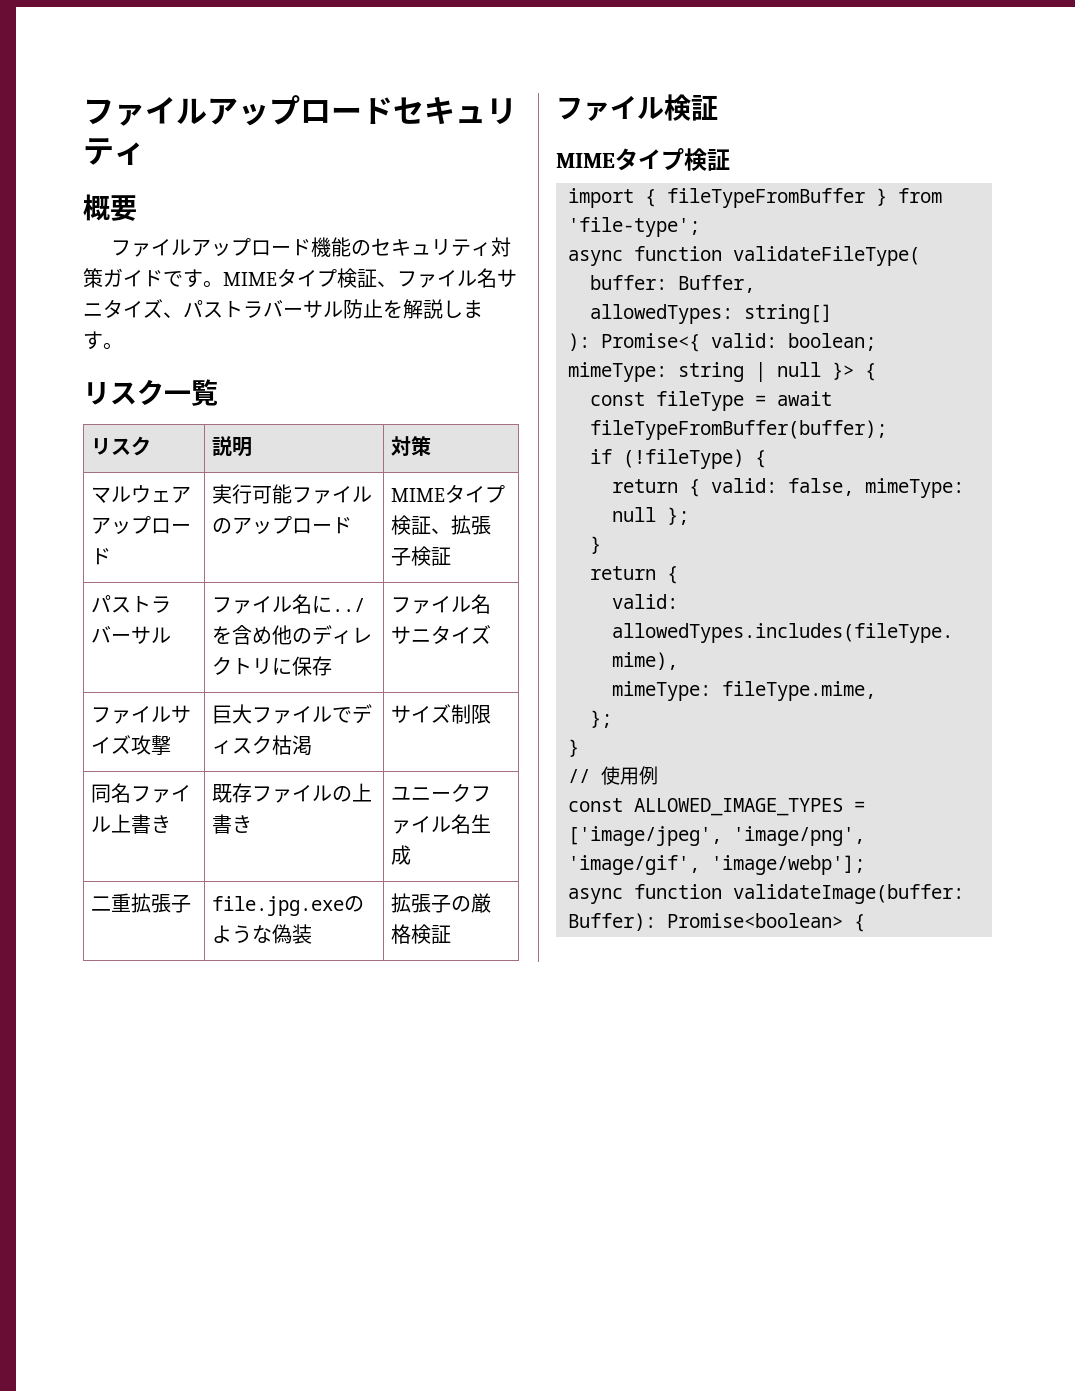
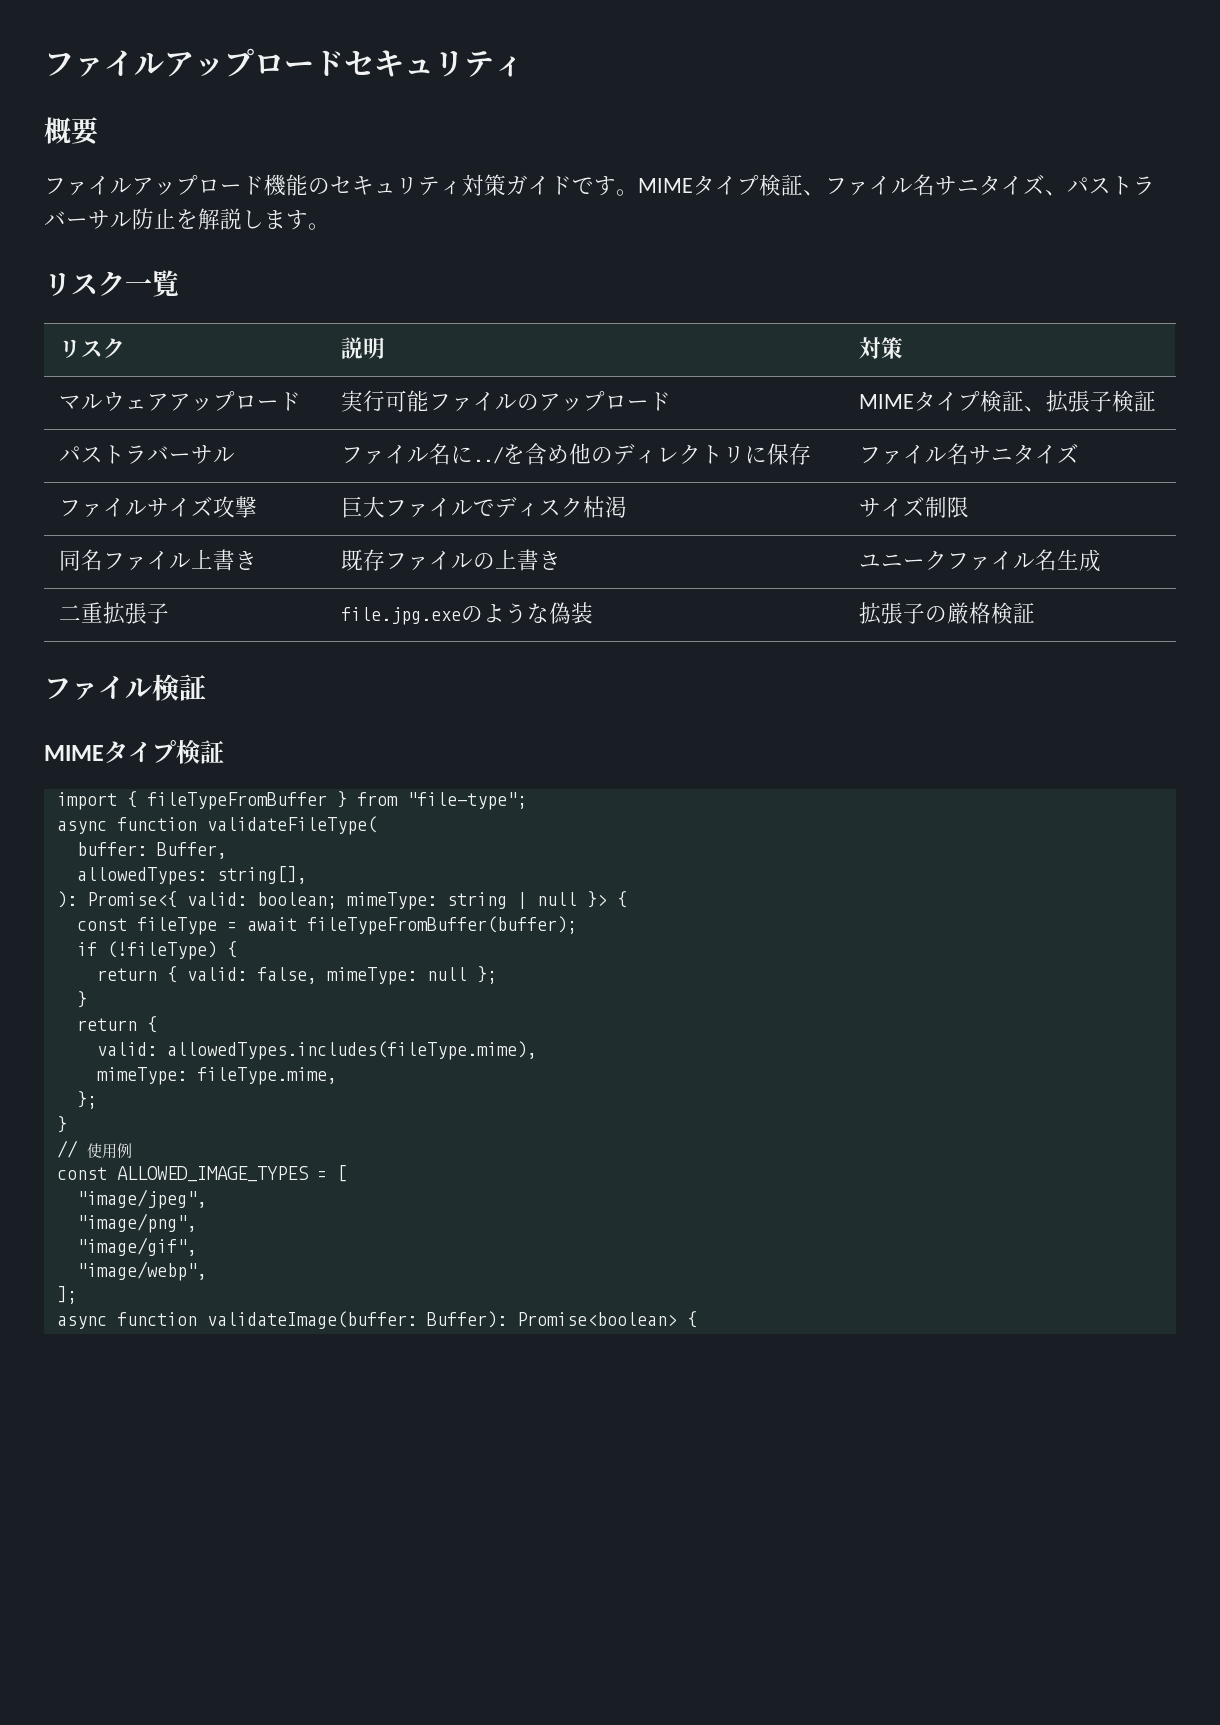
- import { fileTypeFromBuffer } from 'file-type';
+ import { fileTypeFromBuffer } from "file-type";
- allowedTypes: string[]
+ allowedTypes: string[],
- const ALLOWED_IMAGE_TYPES = ['image/jpeg', 'image/png', 'image/gif', 'image/webp'];
+ const ALLOWED_IMAGE_TYPES = [
+ "image/jpeg",
+ "image/png",
+ "image/gif",
+ "image/webp",
+ ];

